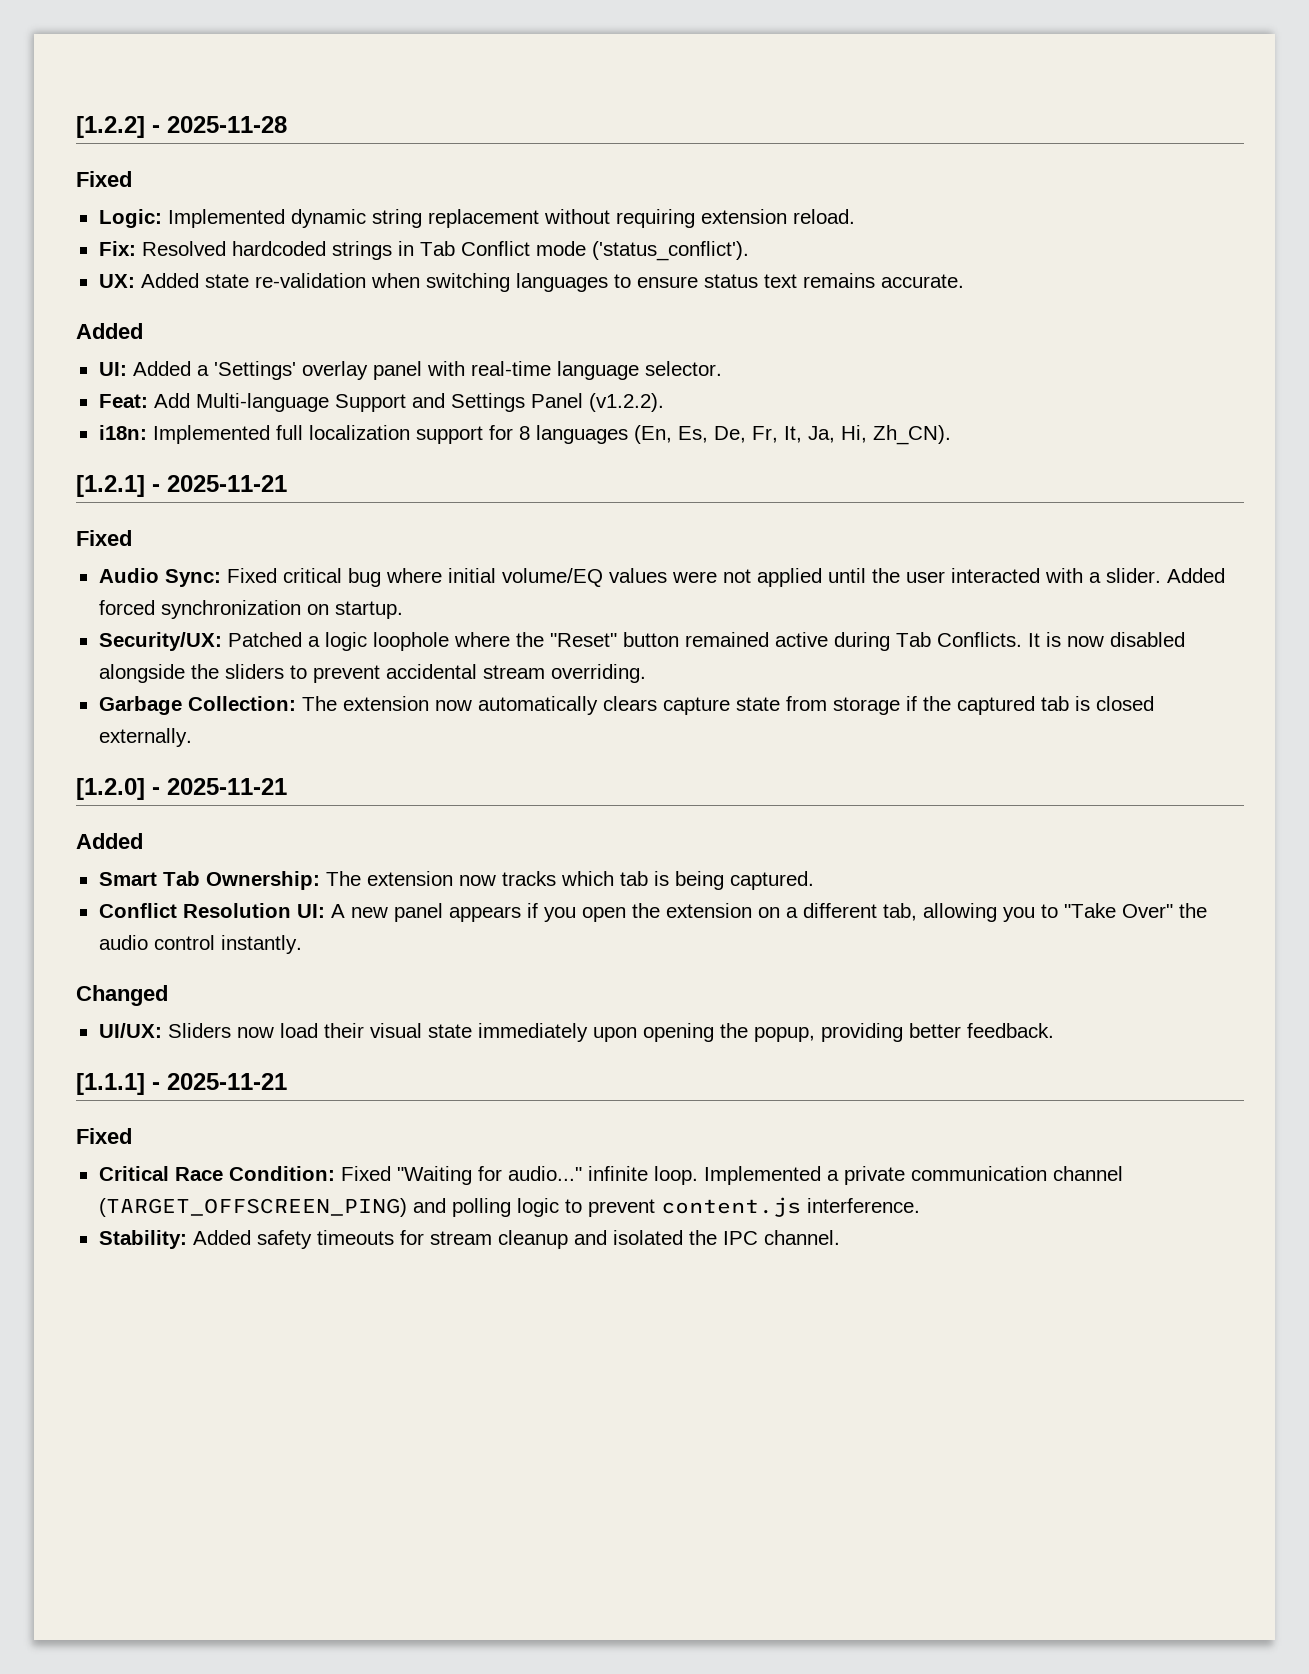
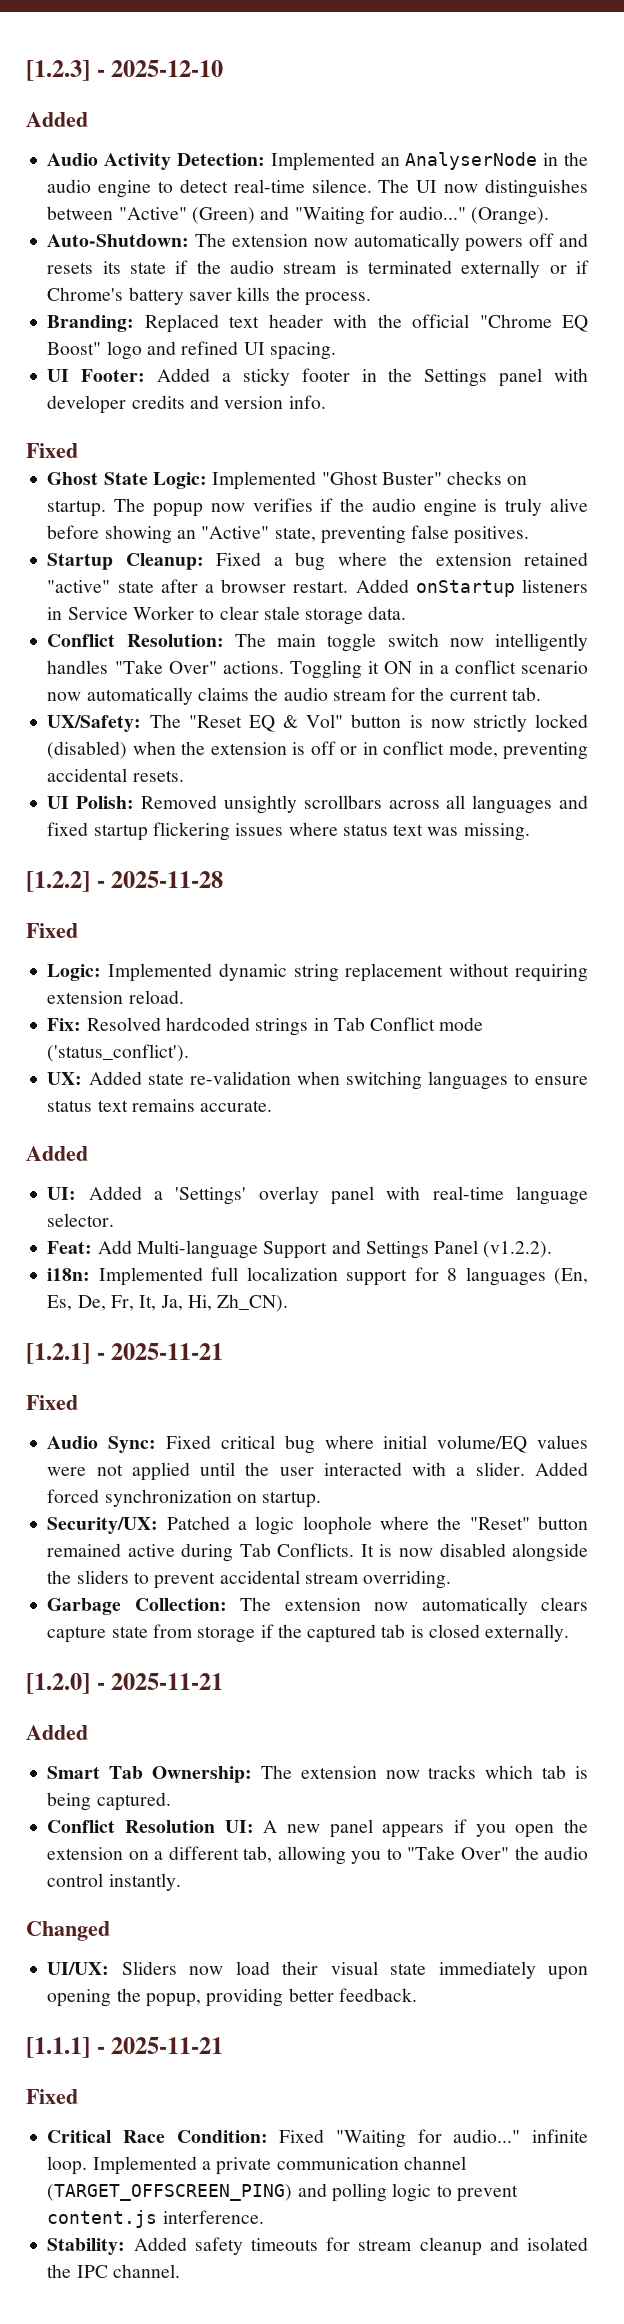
+ [1.2.3] - 2025-12-10
+ Added
+ Audio Activity Detection: Implemented an AnalyserNode in the audio engine to detect real-time silence. The UI now distinguishes between "Active" (Green) and "Waiting for audio..." (Orange).
+ Auto-Shutdown: The extension now automatically powers off and resets its state if the audio stream is terminated externally or if Chrome's battery saver kills the process.
+ Branding: Replaced text header with the official "Chrome EQ Boost" logo and refined UI spacing.
+ UI Footer: Added a sticky footer in the Settings panel with developer credits and version info.
+ Fixed
+ Ghost State Logic: Implemented "Ghost Buster" checks on startup. The popup now verifies if the audio engine is truly alive before showing an "Active" state, preventing false positives.
+ Startup Cleanup: Fixed a bug where the extension retained "active" state after a browser restart. Added onStartup listeners in Service Worker to clear stale storage data.
+ Conflict Resolution: The main toggle switch now intelligently handles "Take Over" actions. Toggling it ON in a conflict scenario now automatically claims the audio stream for the current tab.
+ UX/Safety: The "Reset EQ & Vol" button is now strictly locked (disabled) when the extension is off or in conflict mode, preventing accidental resets.
+ UI Polish: Removed unsightly scrollbars across all languages and fixed startup flickering issues where status text was missing.

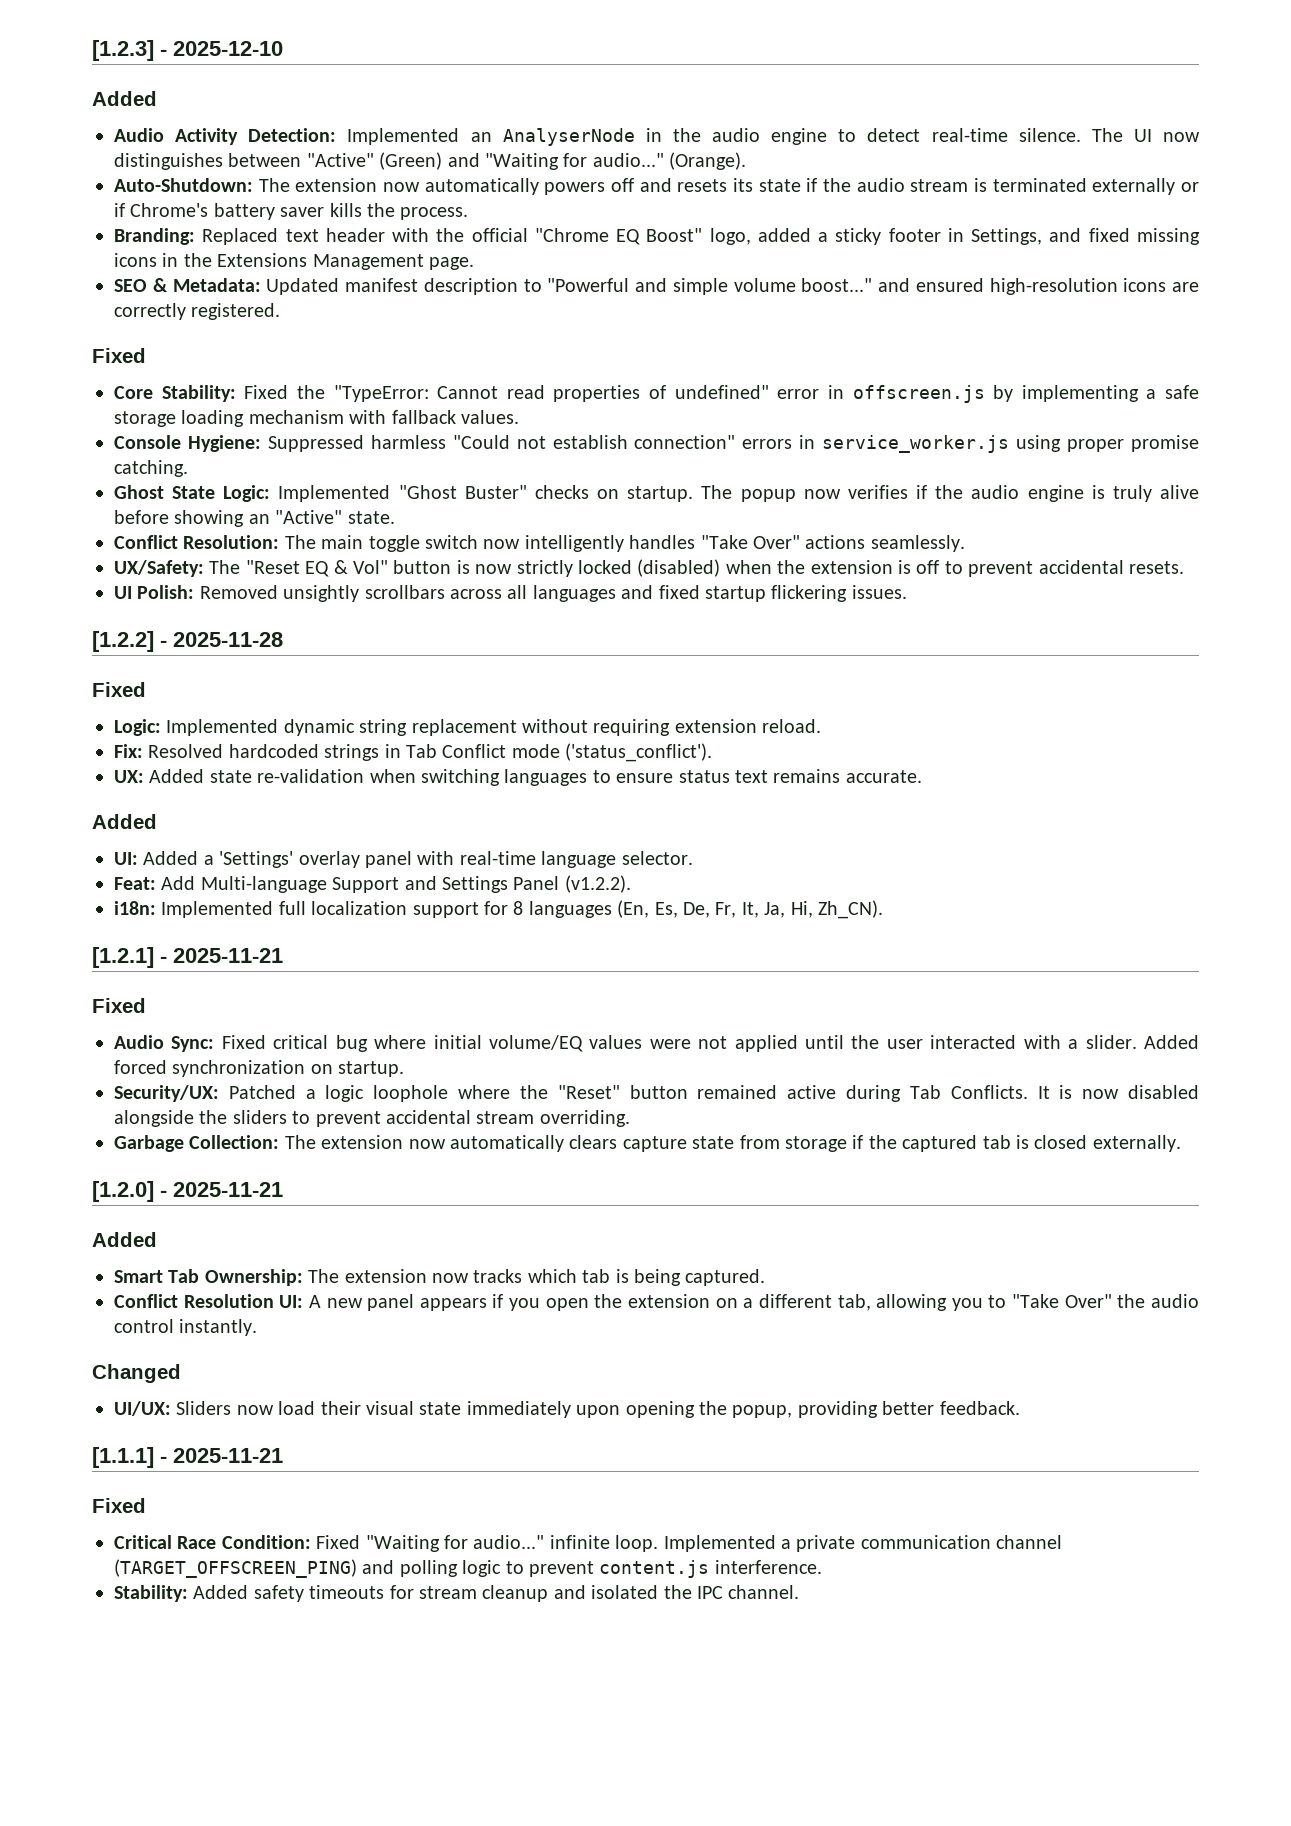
- Branding: Replaced text header with the official "Chrome EQ Boost" logo and refined UI spacing.
- UI Footer: Added a sticky footer in the Settings panel with developer credits and version info.
+ Branding: Replaced text header with the official "Chrome EQ Boost" logo, added a sticky footer in Settings, and fixed missing icons in the Extensions Management page.
+ SEO & Metadata: Updated manifest description to "Powerful and simple volume boost..." and ensured high-resolution icons are correctly registered.
  Fixed
+ Core Stability: Fixed the "TypeError: Cannot read properties of undefined" error in offscreen.js by implementing a safe storage loading mechanism with fallback values.
+ Console Hygiene: Suppressed harmless "Could not establish connection" errors in service_worker.js using proper promise catching.
- The popup now verifies if the audio engine is truly alive before showing an "Active" state, preventing false positives.
- Startup Cleanup: Fixed a bug where the extension retained "active" state after a browser restart. Added onStartup listeners in Service Worker to clear stale storage data.
+ The popup now verifies if the audio engine is truly alive before showing an "Active" state.
- Conflict Resolution: The main toggle switch now intelligently handles "Take Over" actions. Toggling it ON in a conflict scenario now automatically claims the audio stream for the current tab.
+ Conflict Resolution: The main toggle switch now intelligently handles "Take Over" actions seamlessly.
- UX/Safety: The "Reset EQ & Vol" button is now strictly locked (disabled) when the extension is off or in conflict mode, preventing accidental resets.
+ UX/Safety: The "Reset EQ & Vol" button is now strictly locked (disabled) when the extension is off to prevent accidental resets.
- UI Polish: Removed unsightly scrollbars across all languages and fixed startup flickering issues where status text was missing.
+ UI Polish: Removed unsightly scrollbars across all languages and fixed startup flickering issues.

